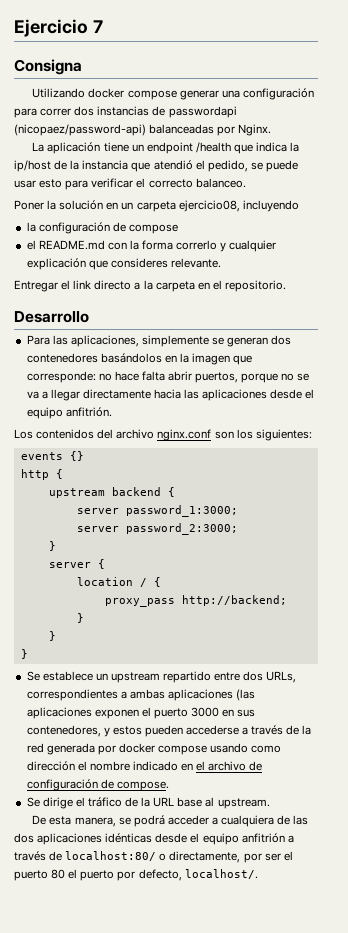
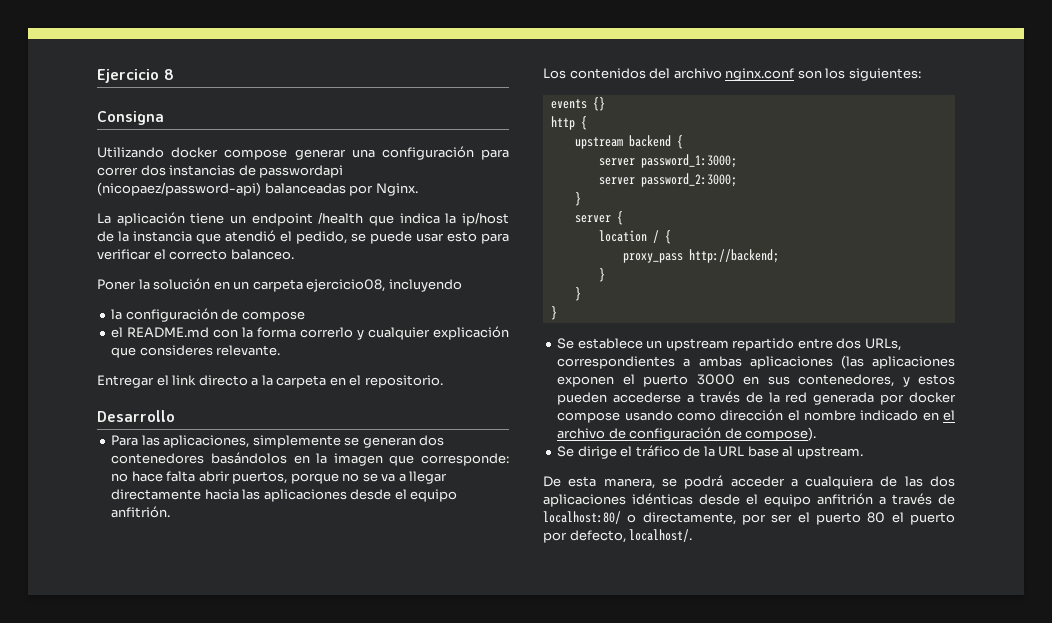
- Ejercicio 7
+ Ejercicio 8
- Se establece un upstream repartido entre dos URLs, correspondientes a ambas aplicaciones (las aplicaciones exponen el puerto 3000 en sus contenedores, y estos pueden accederse a través de la red generada por docker compose usando como dirección el nombre indicado en el archivo de configuración de compose.
+ Se establece un upstream repartido entre dos URLs, correspondientes a ambas aplicaciones (las aplicaciones exponen el puerto 3000 en sus contenedores, y estos pueden accederse a través de la red generada por docker compose usando como dirección el nombre indicado en el archivo de configuración de compose).

